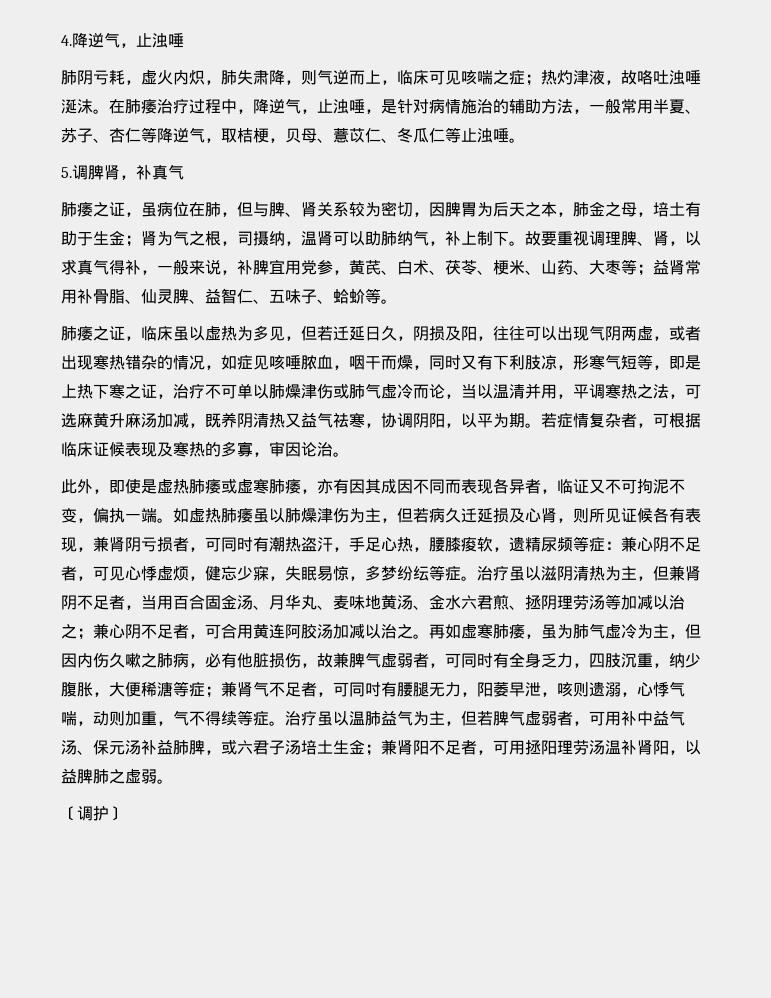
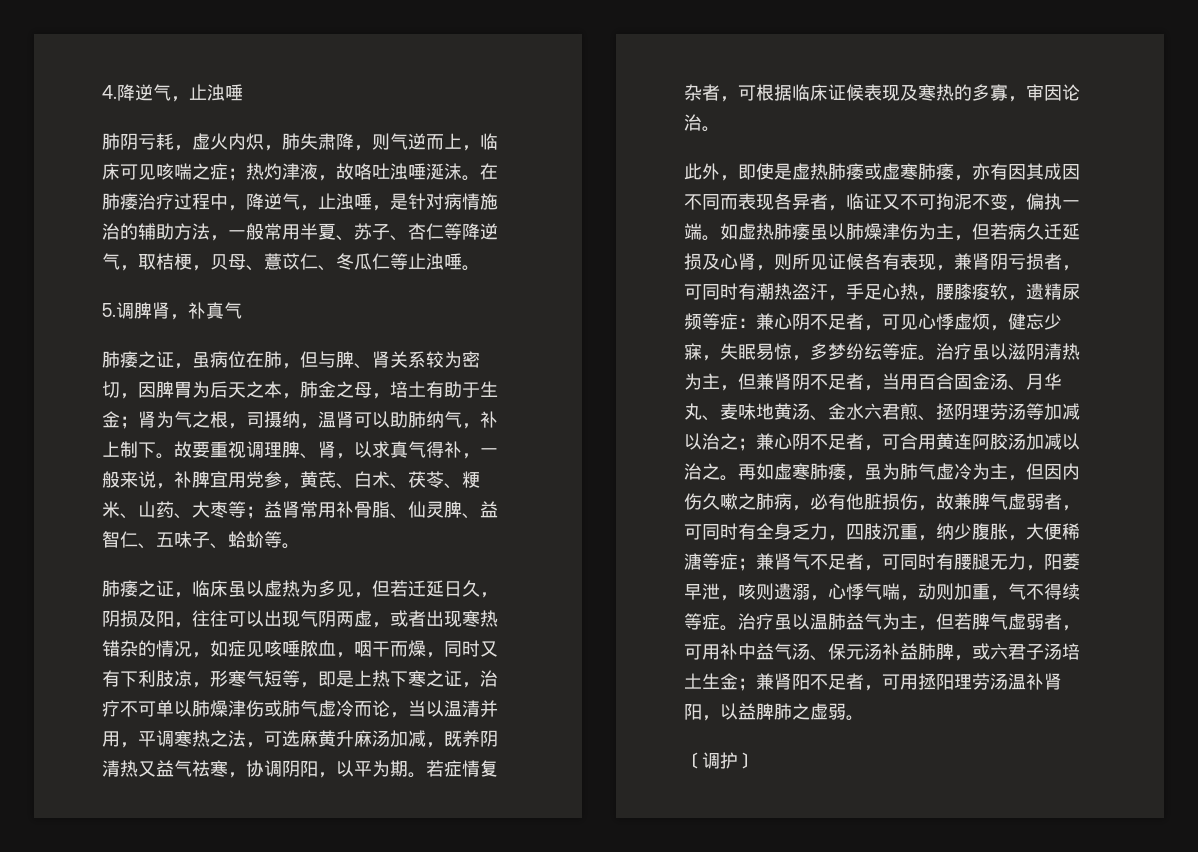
- 故要重视调理脾、肾，以求真气得补，一般来说，补脾宜用党参，黄芪、白术、茯苓、梗米、山药、大枣等；益肾常用补骨脂、仙灵脾、益智仁、五味子、蛤蚧等。
+ 故要重视调理脾、肾，以求真气得补，一般来说，补脾宜用党参，黄芪、白术、茯苓、粳米、山药、大枣等；益肾常用补骨脂、仙灵脾、益智仁、五味子、蛤蚧等。
- 再如虚寒肺痿，虽为肺气虚冷为主，但因内伤久嗽之肺病，必有他脏损伤，故兼脾气虚弱者，可同时有全身乏力，四肢沉重，纳少腹胀，大便稀溏等症；兼肾气不足者，可同吋有腰腿无力，阳萎早泄，咳则遗溺，心悸气喘，动则加重，气不得续等症。
+ 再如虚寒肺痿，虽为肺气虚冷为主，但因内伤久嗽之肺病，必有他脏损伤，故兼脾气虚弱者，可同时有全身乏力，四肢沉重，纳少腹胀，大便稀溏等症；兼肾气不足者，可同时有腰腿无力，阳萎早泄，咳则遗溺，心悸气喘，动则加重，气不得续等症。

